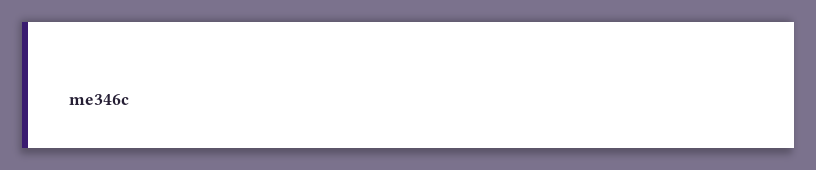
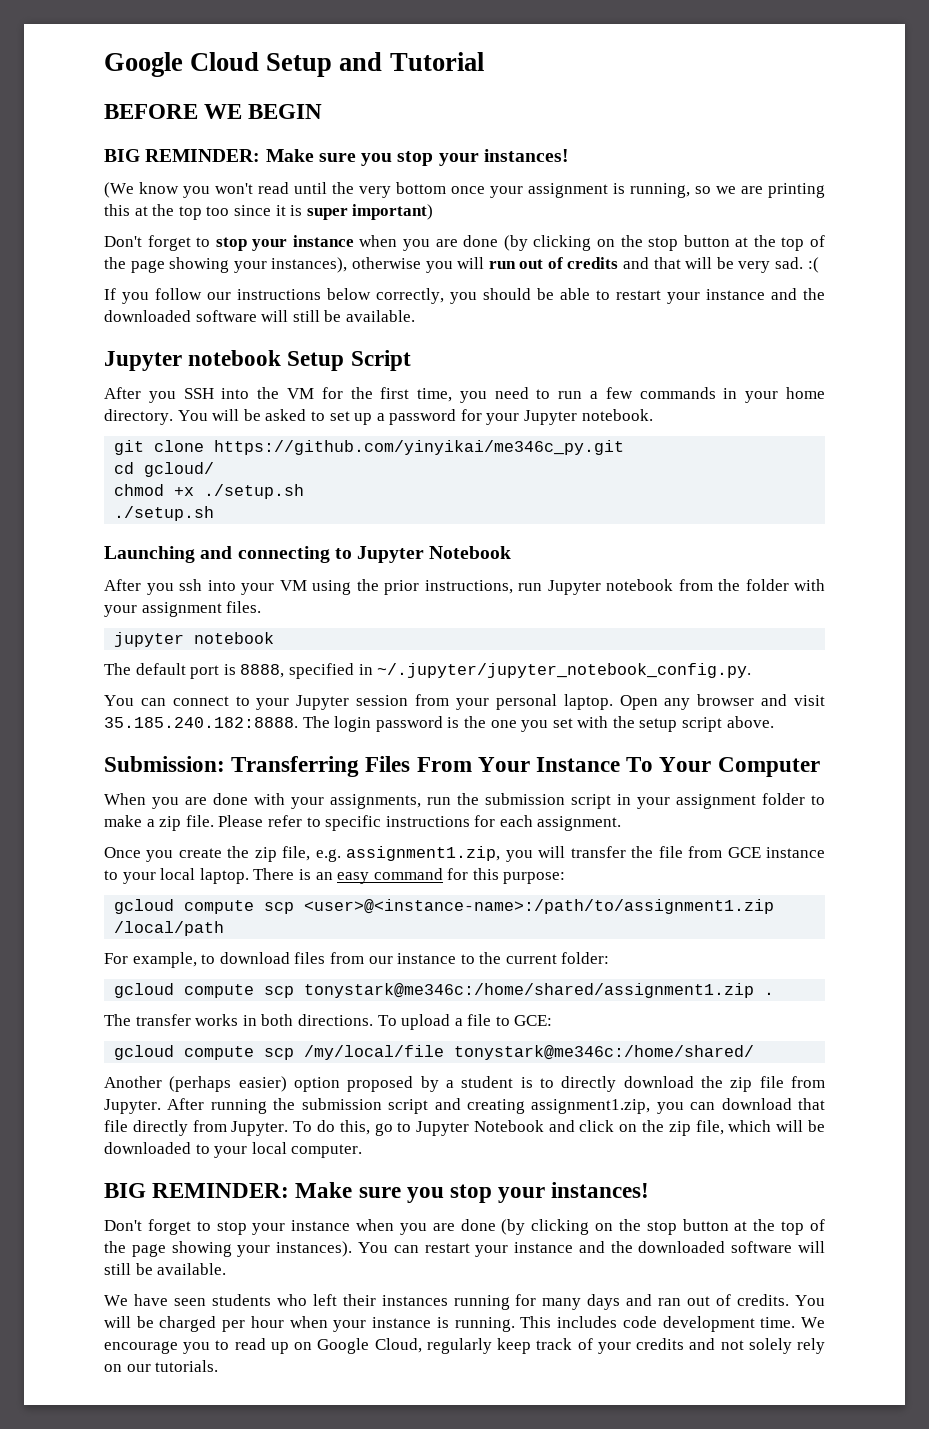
- me346c
+ Google Cloud Setup and Tutorial
+ BEFORE WE BEGIN
+ BIG REMINDER: Make sure you stop your instances!
+ (We know you won't read until the very bottom once your assignment is running, so we are printing this at the top too since it is super important)
+ Don't forget to stop your instance when you are done (by clicking on the stop button at the top of the page showing your instances), otherwise you will run out of credits and that will be very sad. :(
+ If you follow our instructions below correctly, you should be able to restart your instance and the downloaded software will still be available.
+ Jupyter notebook Setup Script
+ After you SSH into the VM for the first time, you need to run a few commands in your home directory. You will be asked to set up a password for your Jupyter notebook.
+ git clone https://github.com/yinyikai/me346c_py.git
+ cd gcloud/
+ chmod +x ./setup.sh
+ ./setup.sh
+ Launching and connecting to Jupyter Notebook
+ After you ssh into your VM using the prior instructions, run Jupyter notebook from the folder with your assignment files.
+ jupyter notebook
+ The default port is 8888, specified in ~/.jupyter/jupyter_notebook_config.py.
+ You can connect to your Jupyter session from your personal laptop. Open any browser and visit 35.185.240.182:8888. The login password is the one you set with the setup script above.
+ Submission: Transferring Files From Your Instance To Your Computer
+ When you are done with your assignments, run the submission script in your assignment folder to make a zip file. Please refer to specific instructions for each assignment.
+ Once you create the zip file, e.g. assignment1.zip, you will transfer the file from GCE instance to your local laptop. There is an easy command for this purpose:
+ gcloud compute scp <user>@<instance-name>:/path/to/assignment1.zip /local/path
+ For example, to download files from our instance to the current folder:
+ gcloud compute scp tonystark@me346c:/home/shared/assignment1.zip .
+ The transfer works in both directions. To upload a file to GCE:
+ gcloud compute scp /my/local/file tonystark@me346c:/home/shared/
+ Another (perhaps easier) option proposed by a student is to directly download the zip file from Jupyter. After running the submission script and creating assignment1.zip, you can download that file directly from Jupyter. To do this, go to Jupyter Notebook and click on the zip file, which will be downloaded to your local computer.
+ BIG REMINDER: Make sure you stop your instances!
+ Don't forget to stop your instance when you are done (by clicking on the stop button at the top of the page showing your instances). You can restart your instance and the downloaded software will still be available.
+ We have seen students who left their instances running for many days and ran out of credits. You will be charged per hour when your instance is running. This includes code development time. We encourage you to read up on Google Cloud, regularly keep track of your credits and not solely rely on our tutorials.

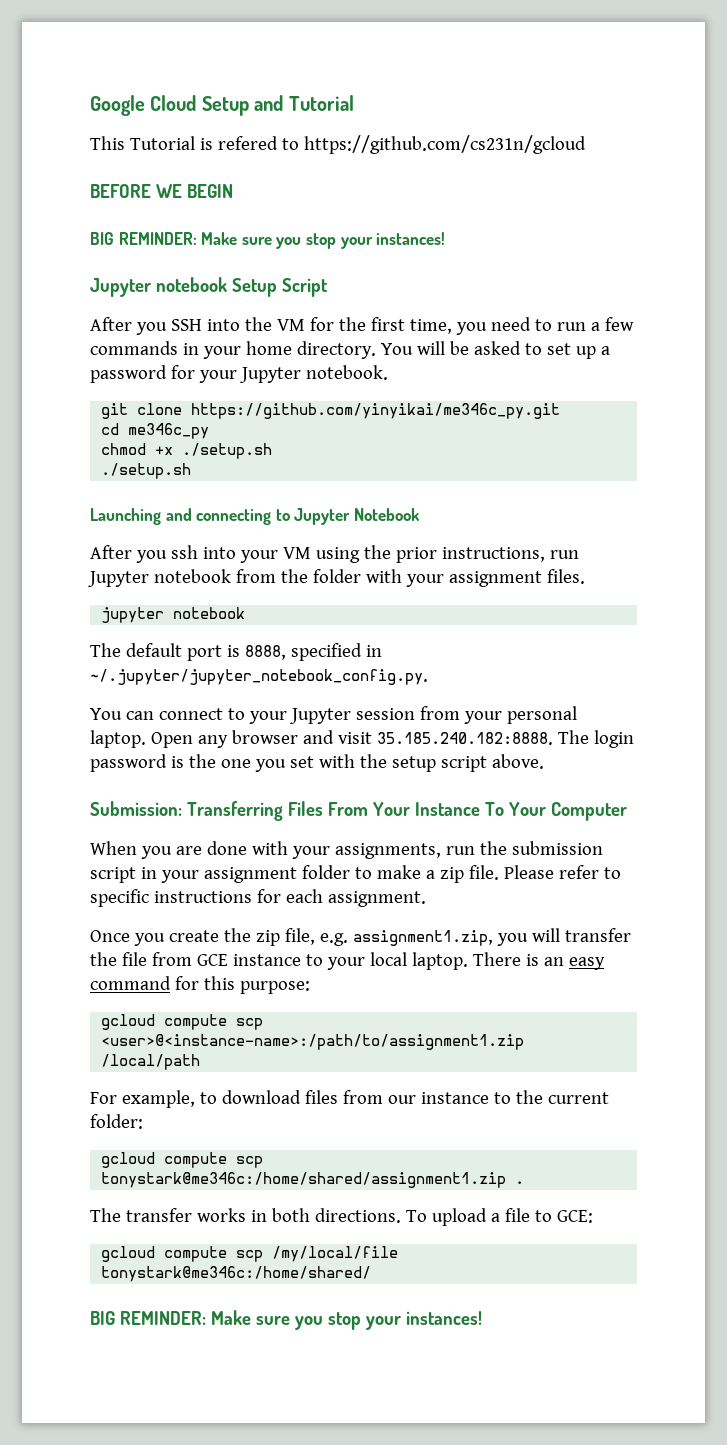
+ This Tutorial is refered to https://github.com/cs231n/gcloud
- (We know you won't read until the very bottom once your assignment is running, so we are printing this at the top too since it is super important)
- Don't forget to stop your instance when you are done (by clicking on the stop button at the top of the page showing your instances), otherwise you will run out of credits and that will be very sad. :(
- If you follow our instructions below correctly, you should be able to restart your instance and the downloaded software will still be available.
- cd gcloud/
+ cd me346c_py
  gcloud compute scp /my/local/file tonystark@me346c:/home/shared/
- Another (perhaps easier) option proposed by a student is to directly download the zip file from Jupyter. After running the submission script and creating assignment1.zip, you can download that file directly from Jupyter. To do this, go to Jupyter Notebook and click on the zip file, which will be downloaded to your local computer.
  BIG REMINDER: Make sure you stop your instances!
- Don't forget to stop your instance when you are done (by clicking on the stop button at the top of the page showing your instances). You can restart your instance and the downloaded software will still be available.
- We have seen students who left their instances running for many days and ran out of credits. You will be charged per hour when your instance is running. This includes code development time. We encourage you to read up on Google Cloud, regularly keep track of your credits and not solely rely on our tutorials.

